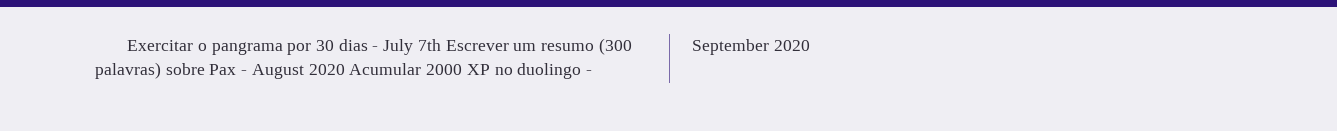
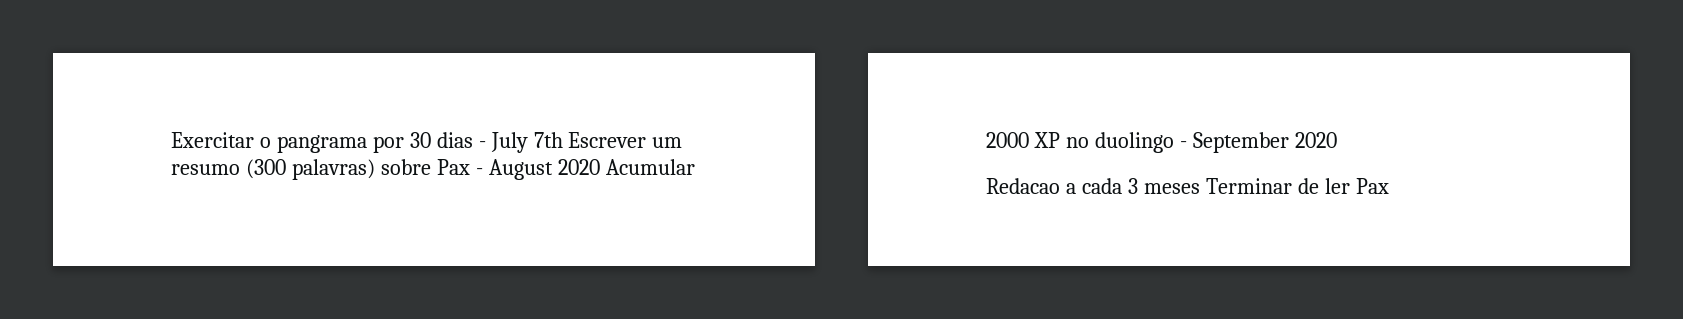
+ Redacao a cada 3 meses Terminar de ler Pax

